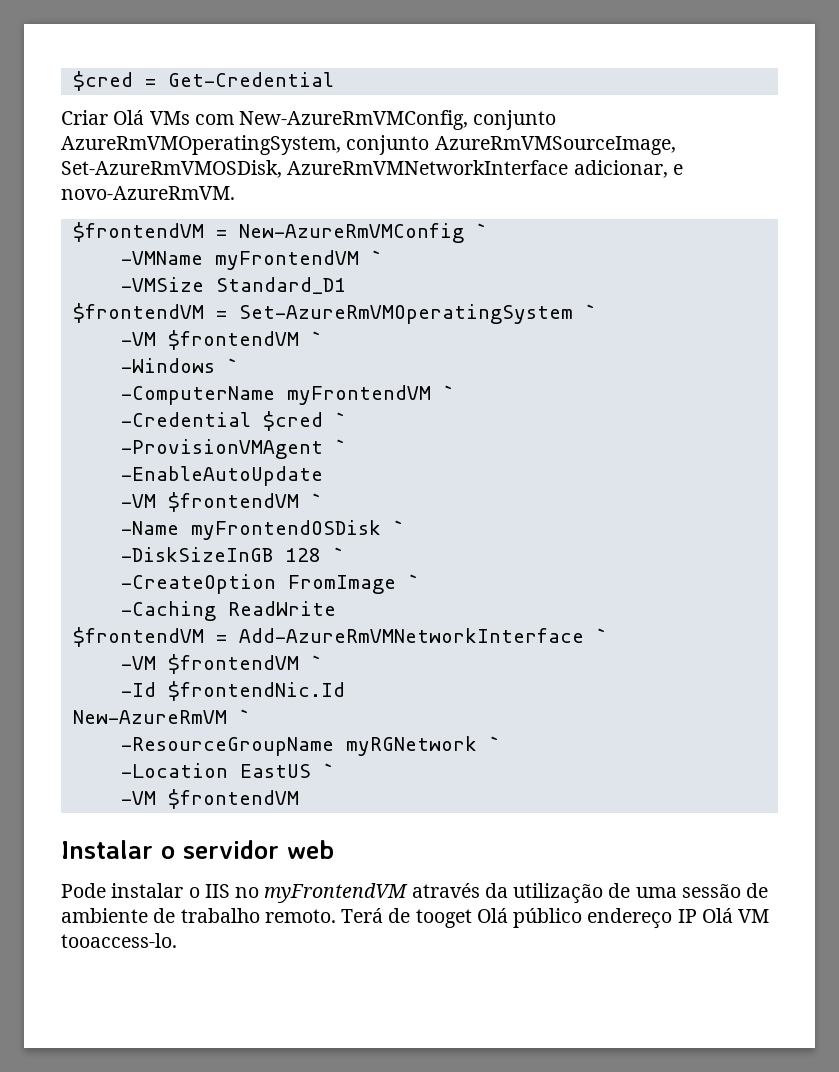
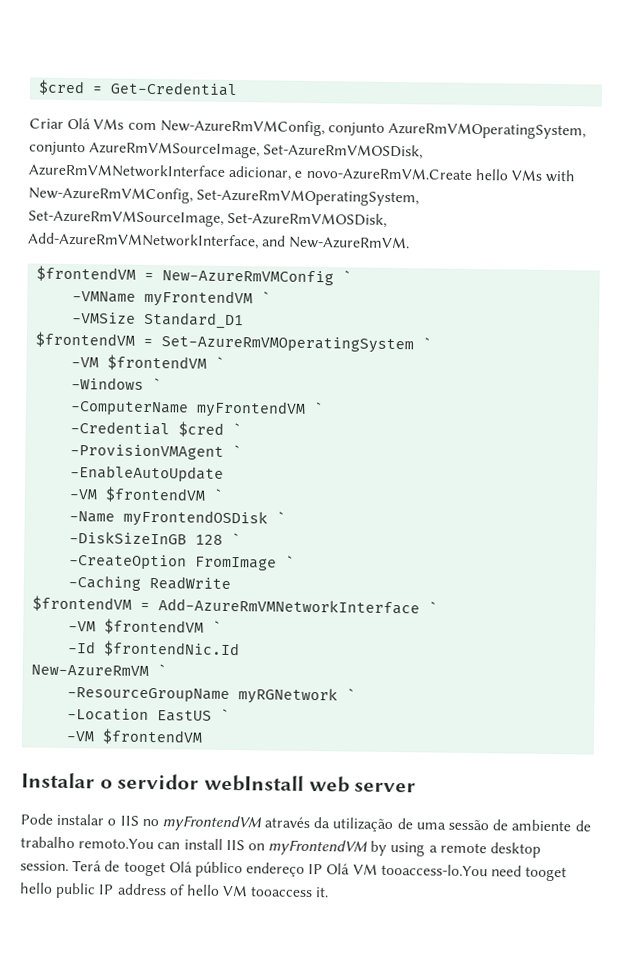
- Criar Olá VMs com New-AzureRmVMConfig, conjunto AzureRmVMOperatingSystem, conjunto AzureRmVMSourceImage, Set-AzureRmVMOSDisk, AzureRmVMNetworkInterface adicionar, e novo-AzureRmVM.
+ Criar Olá VMs com New-AzureRmVMConfig, conjunto AzureRmVMOperatingSystem, conjunto AzureRmVMSourceImage, Set-AzureRmVMOSDisk, AzureRmVMNetworkInterface adicionar, e novo-AzureRmVM.Create hello VMs with New-AzureRmVMConfig, Set-AzureRmVMOperatingSystem, Set-AzureRmVMSourceImage, Set-AzureRmVMOSDisk, Add-AzureRmVMNetworkInterface, and New-AzureRmVM.
- Instalar o servidor web
+ Instalar o servidor webInstall web server
- Pode instalar o IIS no myFrontendVM através da utilização de uma sessão de ambiente de trabalho remoto.
+ Pode instalar o IIS no myFrontendVM através da utilização de uma sessão de ambiente de trabalho remoto.You can install IIS on myFrontendVM by using a remote desktop session.
- Terá de tooget Olá público endereço IP Olá VM tooaccess-lo.
+ Terá de tooget Olá público endereço IP Olá VM tooaccess-lo.You need tooget hello public IP address of hello VM tooaccess it.

